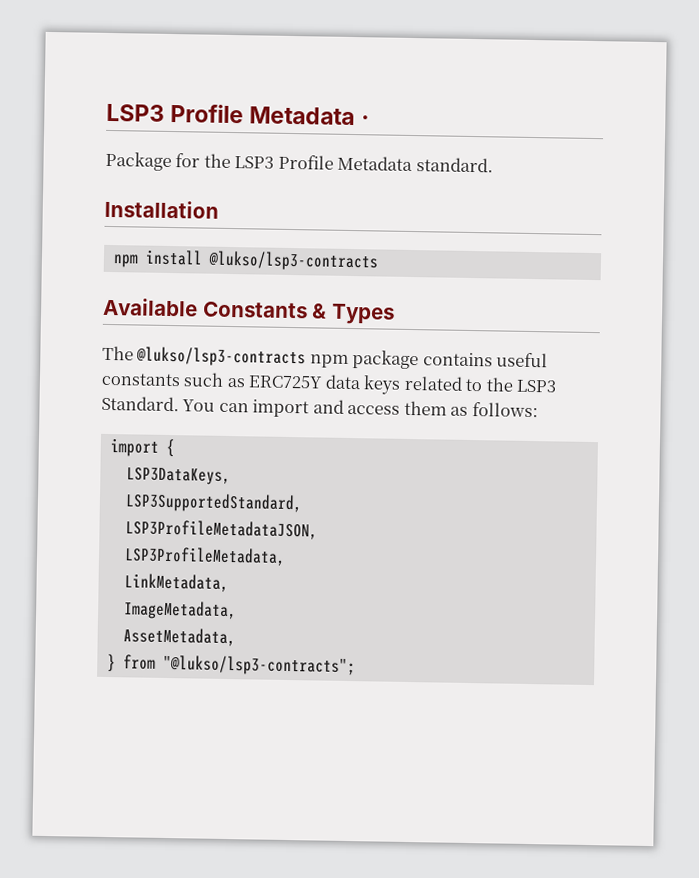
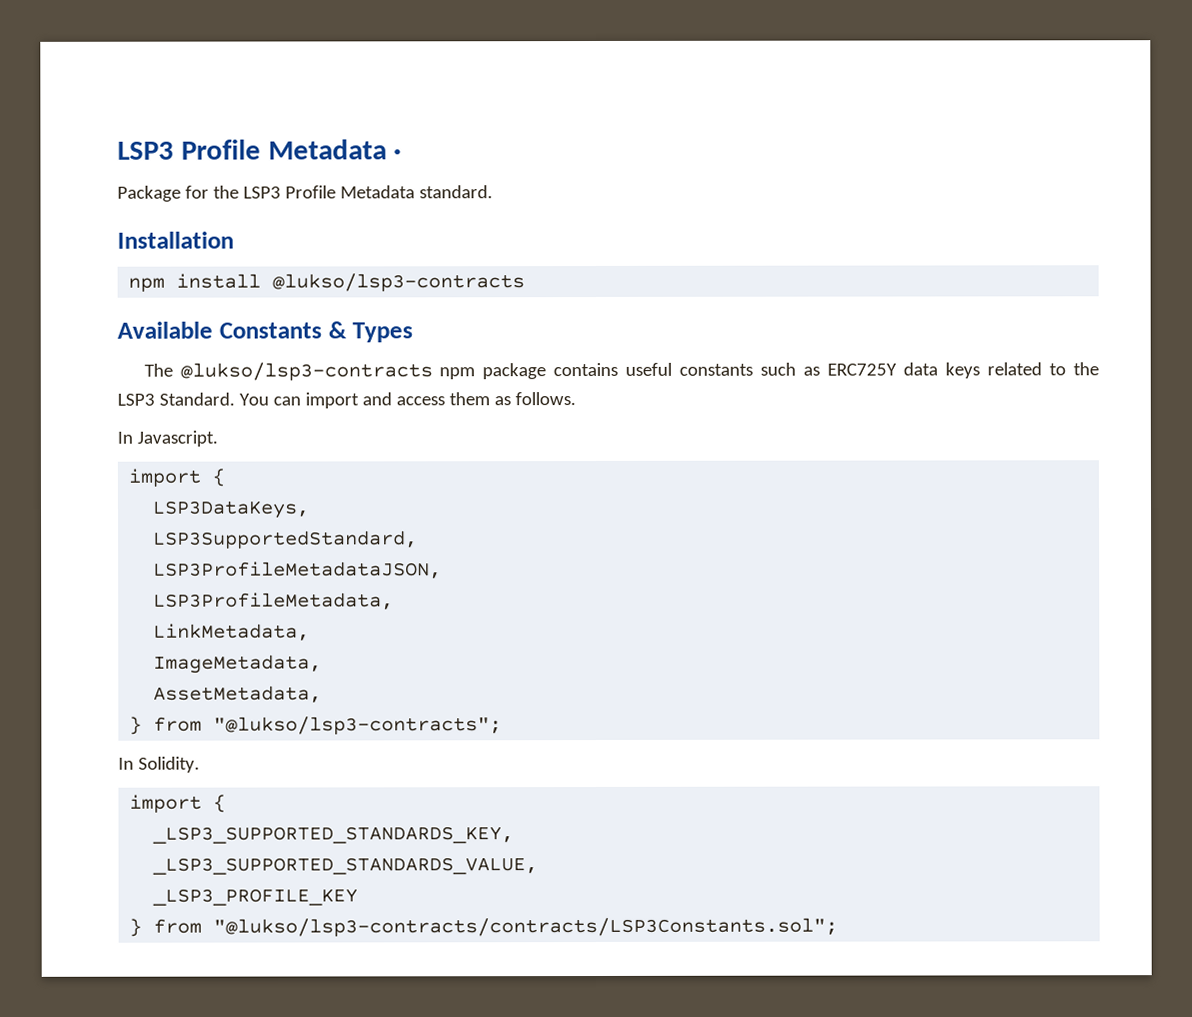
- You can import and access them as follows:
+ You can import and access them as follows.
+ In Javascript.
+ In Solidity.
+ import {
+ _LSP3_SUPPORTED_STANDARDS_KEY,
+ _LSP3_SUPPORTED_STANDARDS_VALUE,
+ _LSP3_PROFILE_KEY
+ } from "@lukso/lsp3-contracts/contracts/LSP3Constants.sol";

